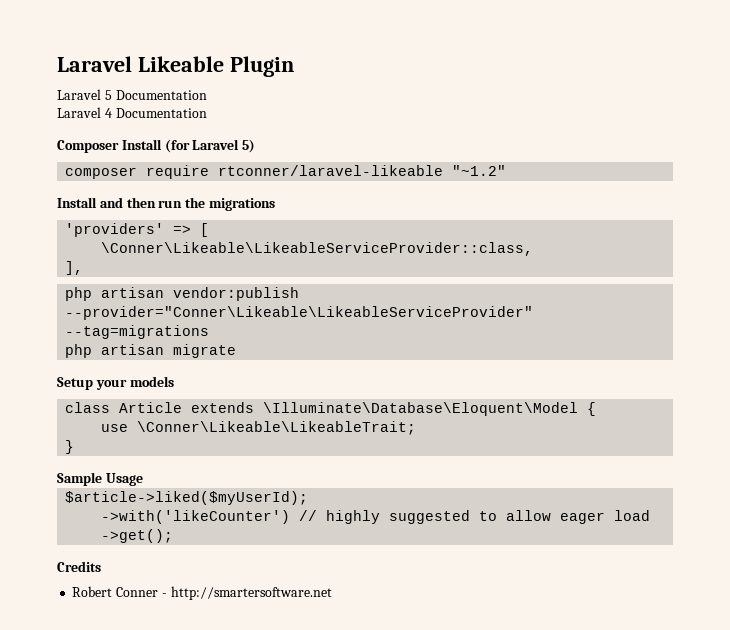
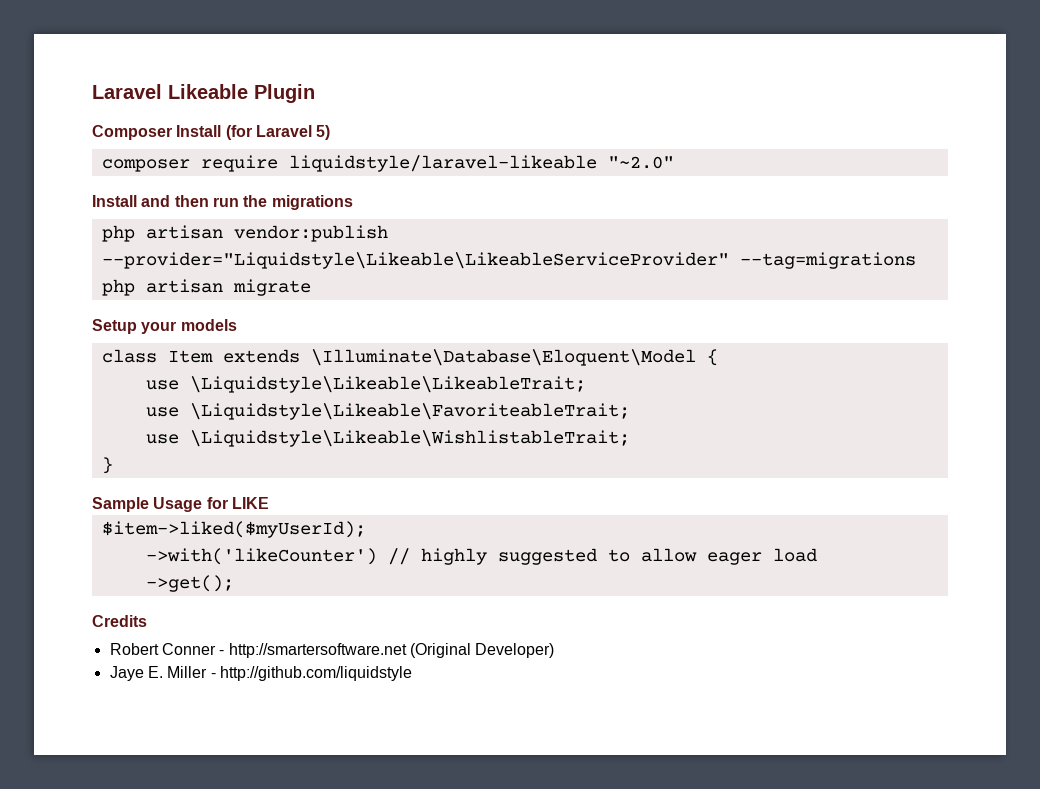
- Laravel 5 Documentation
- Laravel 4 Documentation
- composer require rtconner/laravel-likeable "~1.2"
+ composer require liquidstyle/laravel-likeable "~2.0"
- 'providers' => [
- \Conner\Likeable\LikeableServiceProvider::class,
- ],
- php artisan vendor:publish --provider="Conner\Likeable\LikeableServiceProvider" --tag=migrations
+ php artisan vendor:publish --provider="Liquidstyle\Likeable\LikeableServiceProvider" --tag=migrations
- class Article extends \Illuminate\Database\Eloquent\Model {
+ class Item extends \Illuminate\Database\Eloquent\Model {
- use \Conner\Likeable\LikeableTrait;
+ use \Liquidstyle\Likeable\LikeableTrait;
+ use \Liquidstyle\Likeable\FavoriteableTrait;
+ use \Liquidstyle\Likeable\WishlistableTrait;
- Sample Usage
- $article->liked($myUserId);
+ Sample Usage for LIKE
+ $item->liked($myUserId);
- Robert Conner - http://smartersoftware.net
+ Robert Conner - http://smartersoftware.net (Original Developer)
+ Jaye E. Miller - http://github.com/liquidstyle

